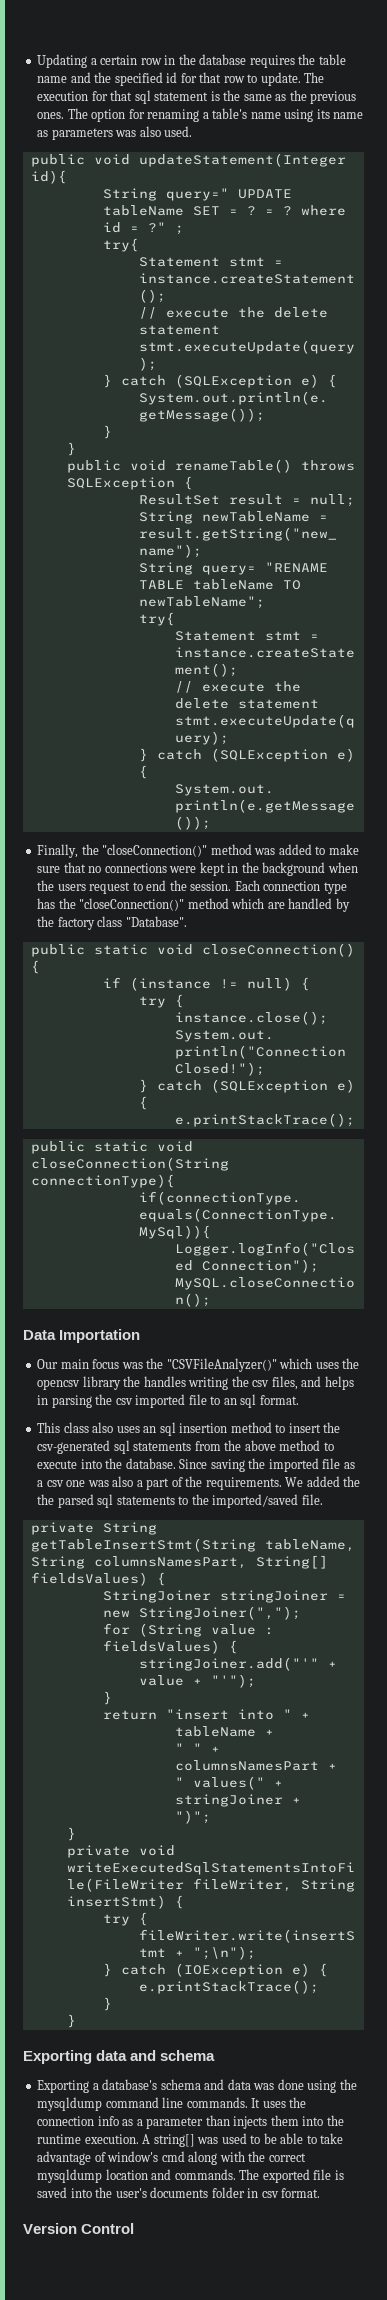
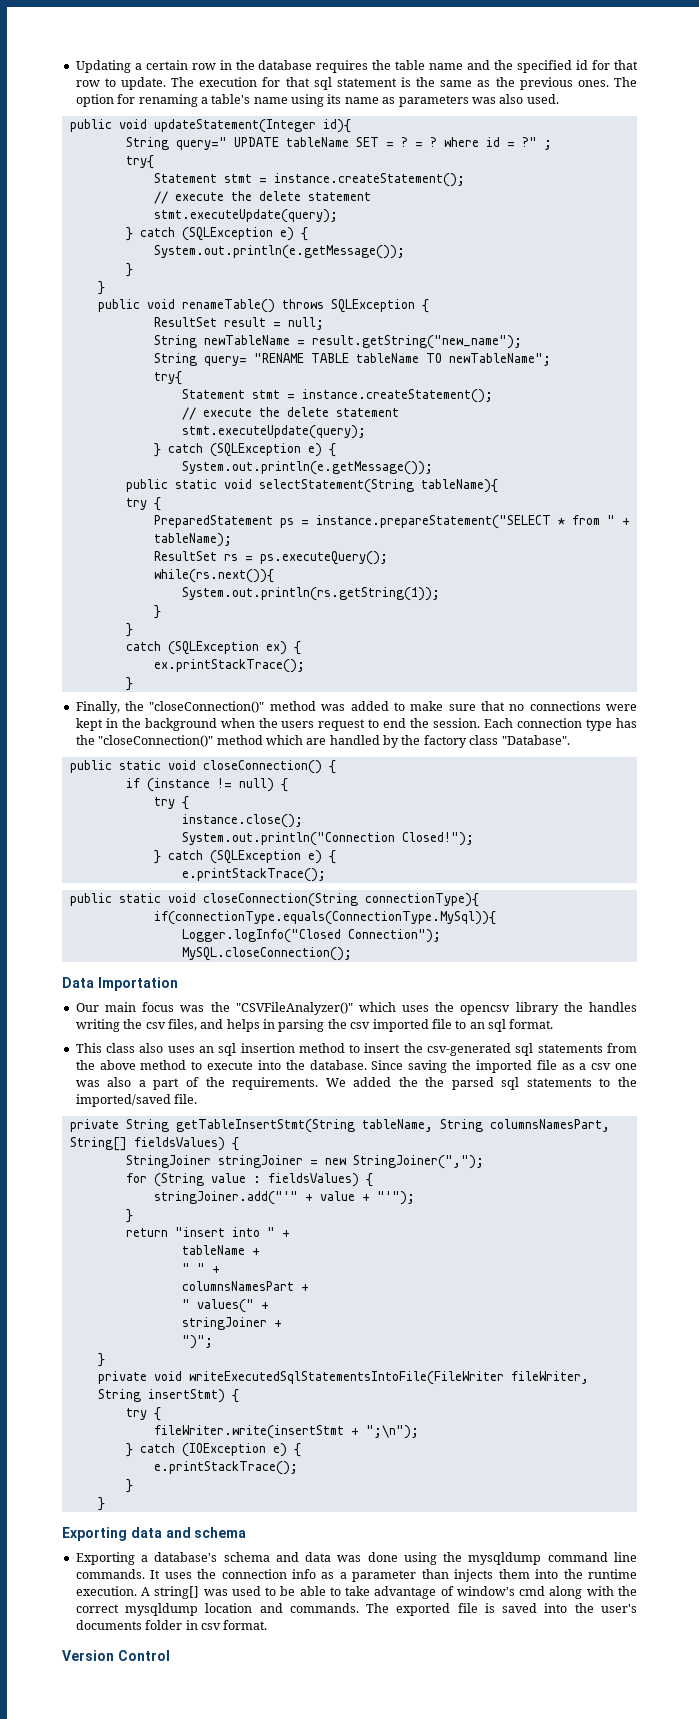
+ public static void selectStatement(String tableName){
+ try {
+ PreparedStatement ps = instance.prepareStatement("SELECT * from " + tableName);
+ ResultSet rs = ps.executeQuery();
+ while(rs.next()){
+ System.out.println(rs.getString(1));
+ }
+ }
+ catch (SQLException ex) {
+ ex.printStackTrace();
+ }

